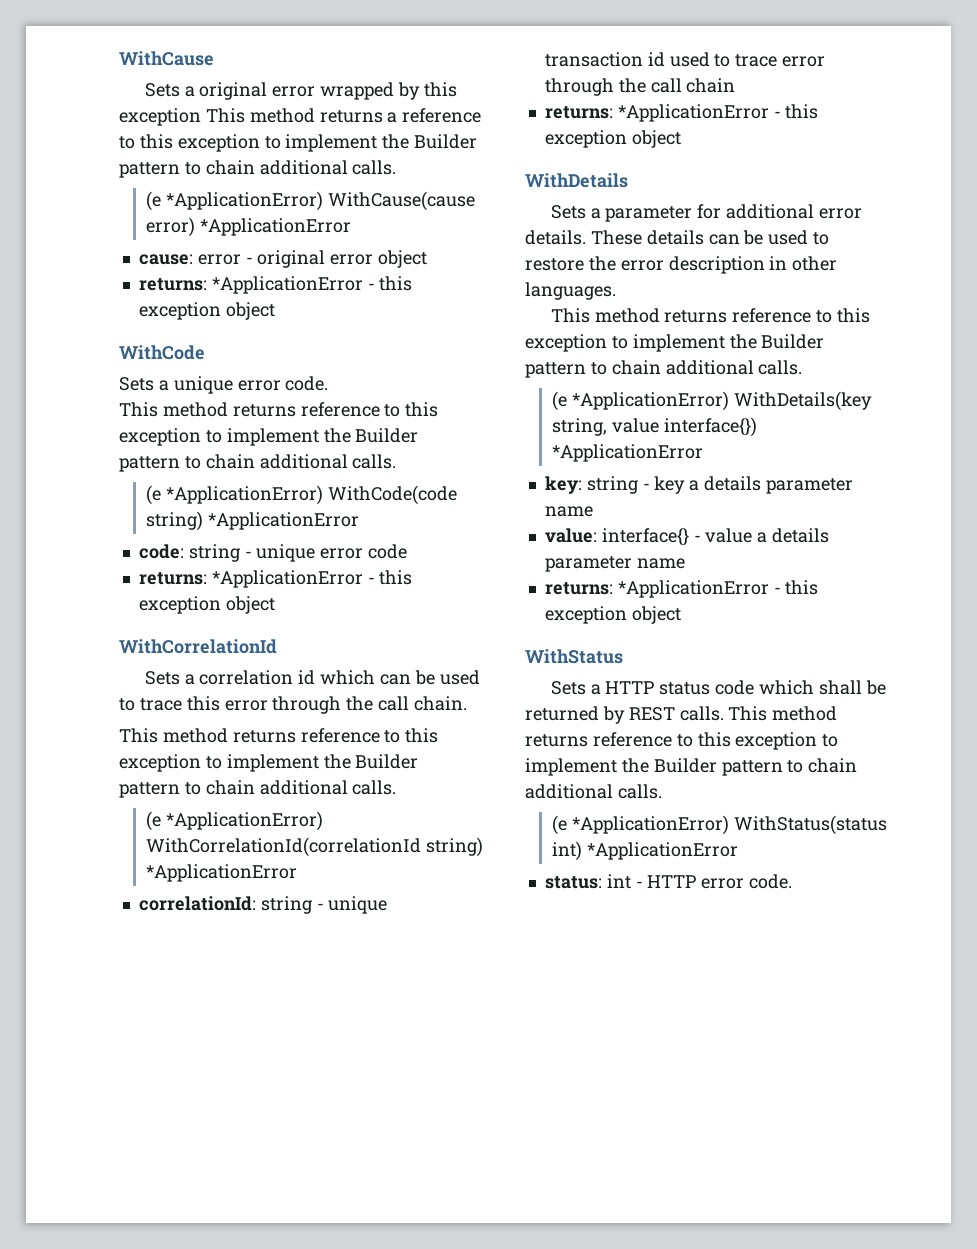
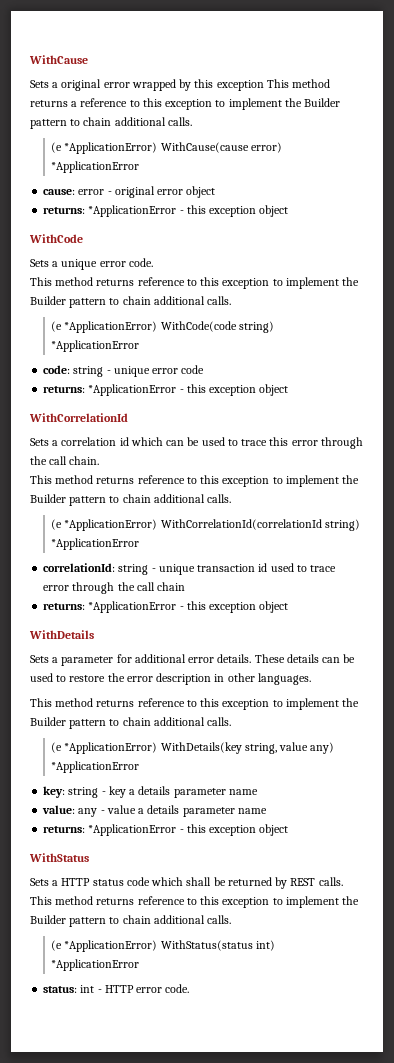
- (e *ApplicationError) WithDetails(key string, value interface{}) *ApplicationError
+ (e *ApplicationError) WithDetails(key string, value any) *ApplicationError
- value: interface{} - value a details parameter name
+ value: any - value a details parameter name

